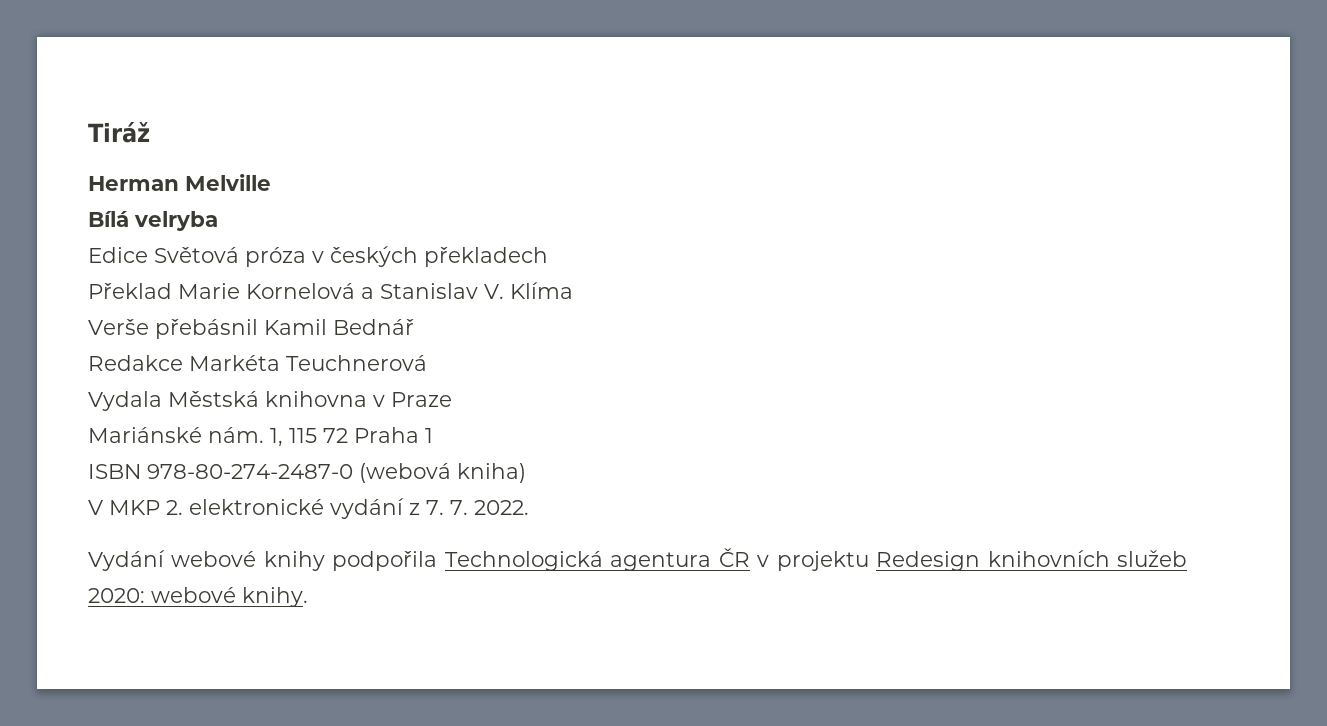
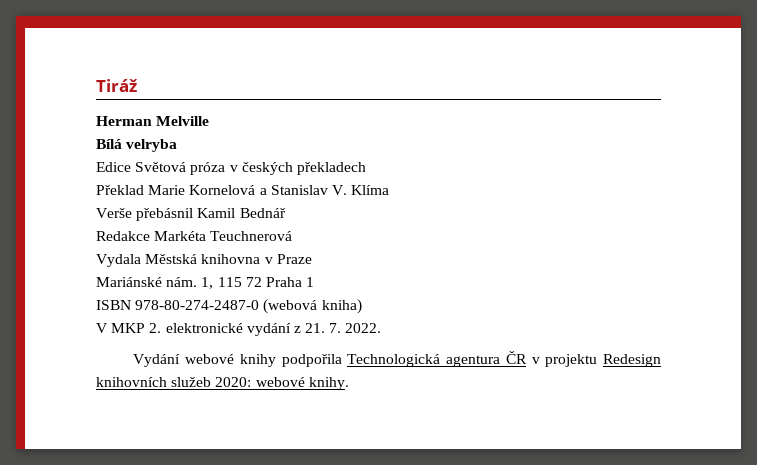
- V MKP 2. elektronické vydání z 7. 7. 2022.
+ V MKP 2. elektronické vydání z 21. 7. 2022.

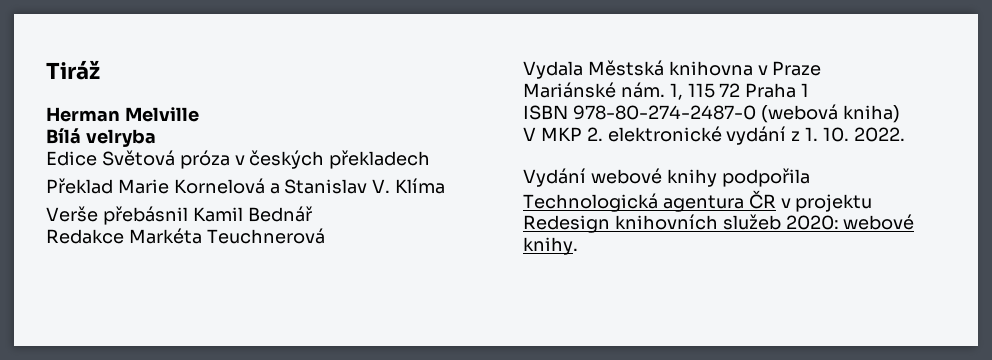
- V MKP 2. elektronické vydání z 21. 7. 2022.
+ V MKP 2. elektronické vydání z 1. 10. 2022.

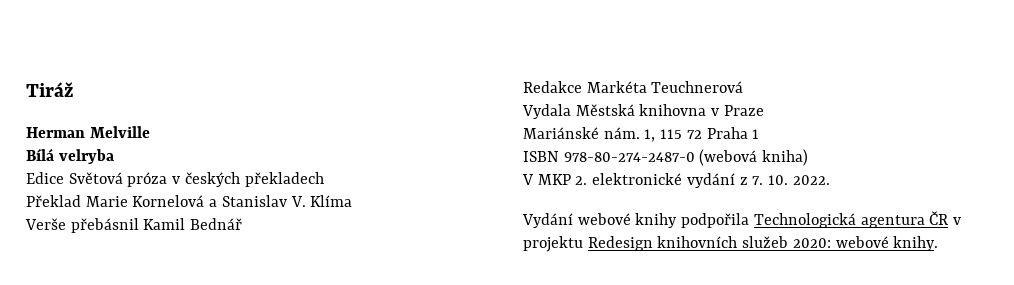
- V MKP 2. elektronické vydání z 1. 10. 2022.
+ V MKP 2. elektronické vydání z 7. 10. 2022.

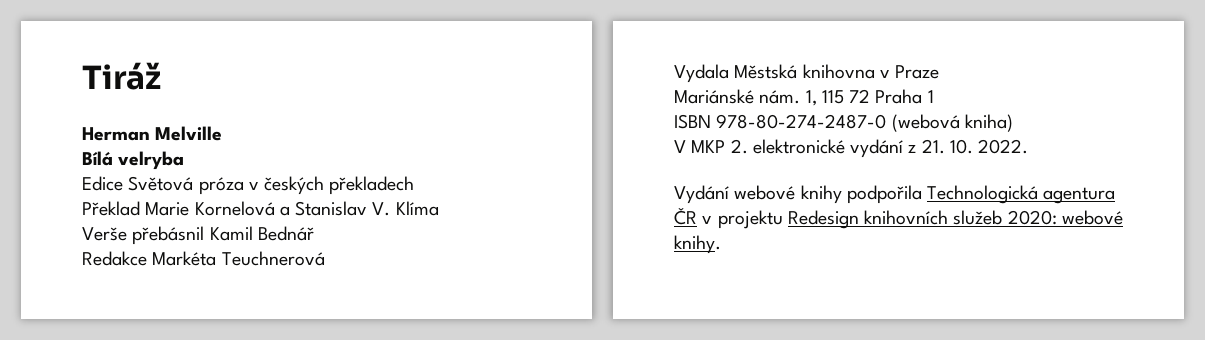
- V MKP 2. elektronické vydání z 7. 10. 2022.
+ V MKP 2. elektronické vydání z 21. 10. 2022.

